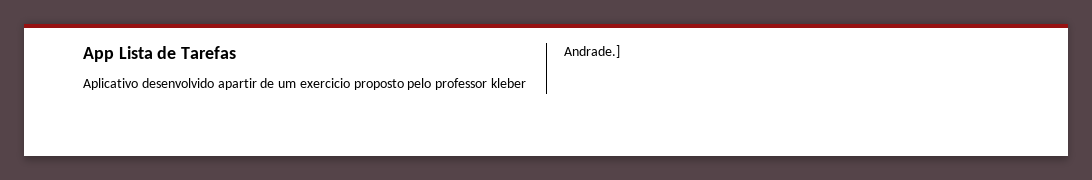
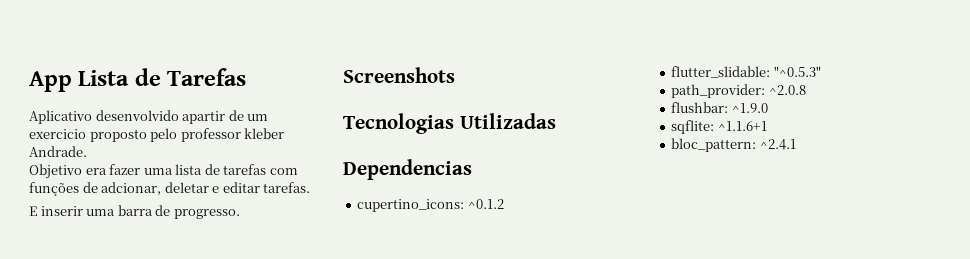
- Aplicativo desenvolvido apartir de um exercicio proposto pelo professor kleber Andrade.]
+ Aplicativo desenvolvido apartir de um exercicio proposto pelo professor kleber Andrade.
+ Objetivo era fazer uma lista de tarefas com funções de adcionar, deletar e editar tarefas.
+ E inserir uma barra de progresso.
+ Screenshots
+ Tecnologias Utilizadas
+ Dependencias
+ cupertino_icons: ^0.1.2
+ flutter_slidable: "^0.5.3"
+ path_provider: ^2.0.8
+ flushbar: ^1.9.0
+ sqflite: ^1.1.6+1
+ bloc_pattern: ^2.4.1

